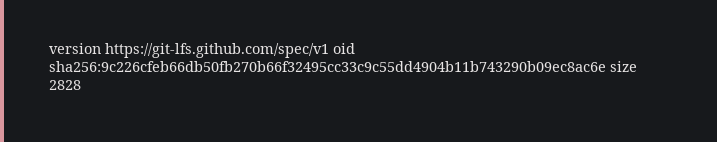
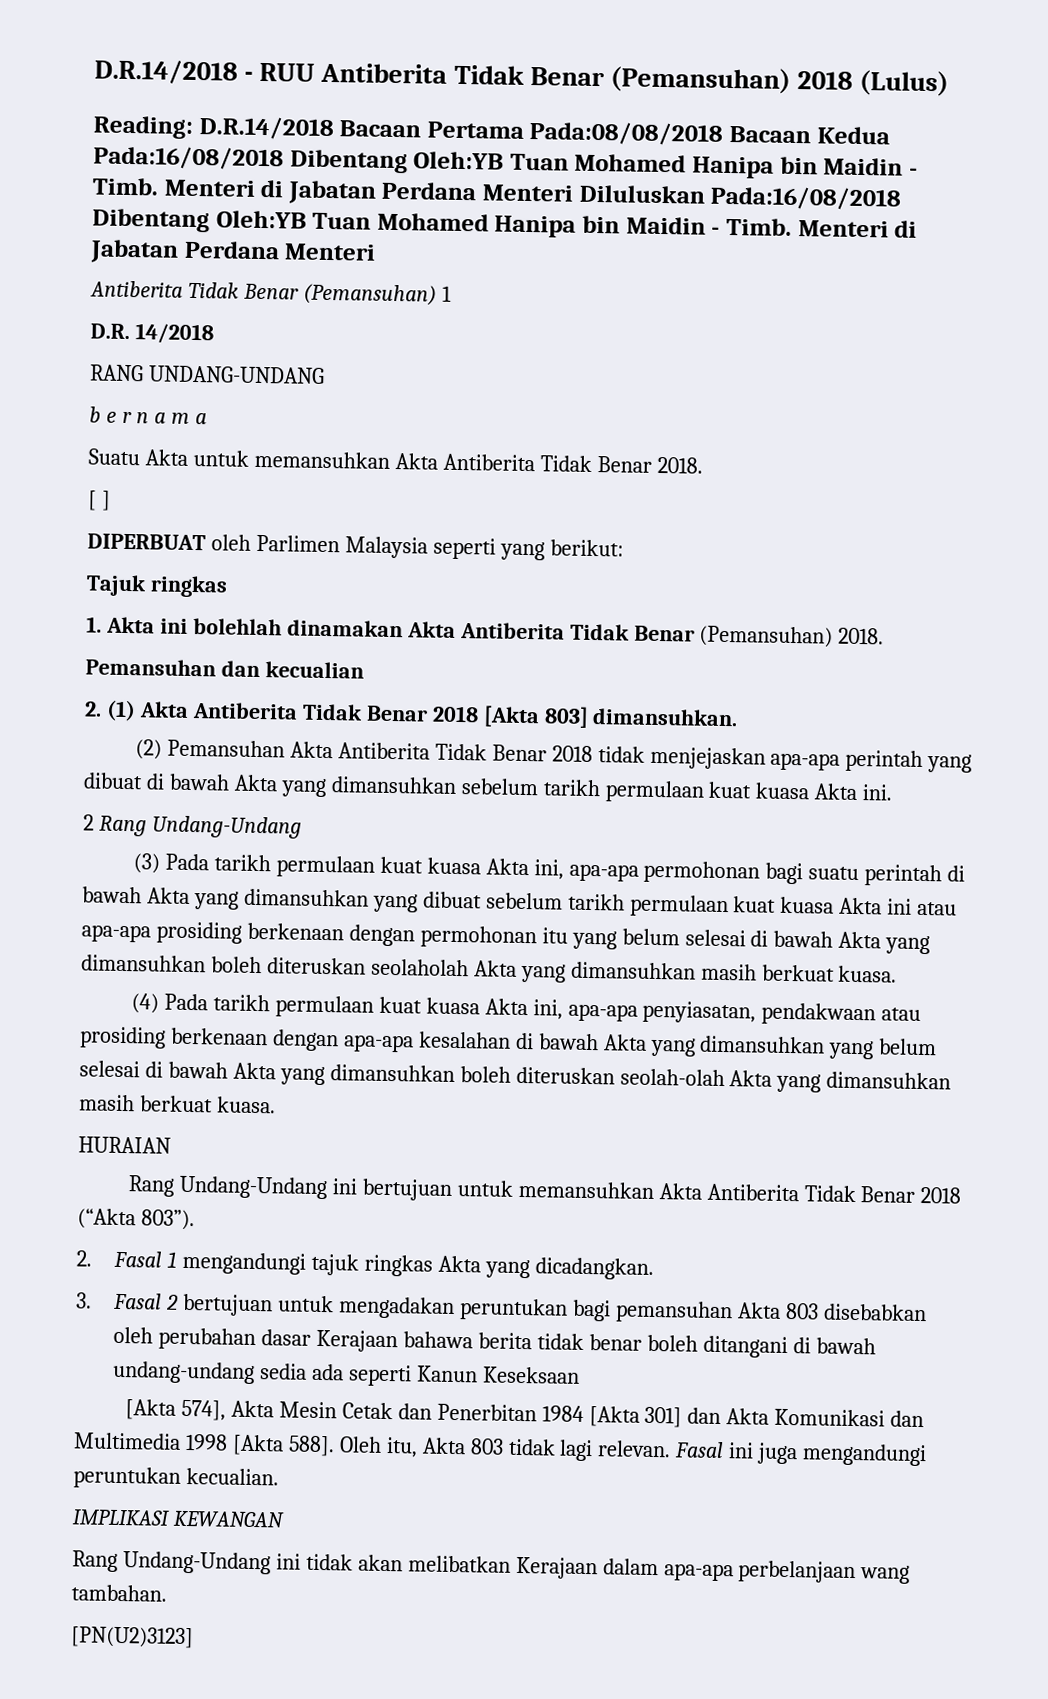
- version https://git-lfs.github.com/spec/v1 oid sha256:9c226cfeb66db50fb270b66f32495cc33c9c55dd4904b11b743290b09ec8ac6e size 2828
+ D.R.14/2018 - RUU Antiberita Tidak Benar (Pemansuhan) 2018 (Lulus)
+ Reading: D.R.14/2018 Bacaan Pertama Pada:08/08/2018 Bacaan Kedua Pada:16/08/2018 Dibentang Oleh:YB Tuan Mohamed Hanipa bin Maidin - Timb. Menteri di Jabatan Perdana Menteri Diluluskan Pada:16/08/2018 Dibentang Oleh:YB Tuan Mohamed Hanipa bin Maidin - Timb. Menteri di Jabatan Perdana Menteri
+ Antiberita Tidak Benar (Pemansuhan) 1
+ D.R. 14/2018
+ RANG UNDANG-UNDANG
+ b e r n a m a
+ Suatu Akta untuk memansuhkan Akta Antiberita Tidak Benar 2018.
+ [ ]
+ DIPERBUAT oleh Parlimen Malaysia seperti yang berikut:
+ Tajuk ringkas
+ 1. Akta ini bolehlah dinamakan Akta Antiberita Tidak Benar (Pemansuhan) 2018.
+ Pemansuhan dan kecualian
+ 2. (1) Akta Antiberita Tidak Benar 2018 [Akta 803] dimansuhkan.
+ (2) Pemansuhan Akta Antiberita Tidak Benar 2018 tidak menjejaskan apa-apa perintah yang dibuat di bawah Akta yang dimansuhkan sebelum tarikh permulaan kuat kuasa Akta ini.
+ 2 Rang Undang-Undang
+ (3) Pada tarikh permulaan kuat kuasa Akta ini, apa-apa permohonan bagi suatu perintah di bawah Akta yang dimansuhkan yang dibuat sebelum tarikh permulaan kuat kuasa Akta ini atau apa-apa prosiding berkenaan dengan permohonan itu yang belum selesai di bawah Akta yang dimansuhkan boleh diteruskan seolaholah Akta yang dimansuhkan masih berkuat kuasa.
+ (4) Pada tarikh permulaan kuat kuasa Akta ini, apa-apa penyiasatan, pendakwaan atau prosiding berkenaan dengan apa-apa kesalahan di bawah Akta yang dimansuhkan yang belum selesai di bawah Akta yang dimansuhkan boleh diteruskan seolah-olah Akta yang dimansuhkan masih berkuat kuasa.
+ HURAIAN
+ Rang Undang-Undang ini bertujuan untuk memansuhkan Akta Antiberita Tidak Benar 2018 (“Akta 803”).
+ 2. Fasal 1 mengandungi tajuk ringkas Akta yang dicadangkan.
+ 3. Fasal 2 bertujuan untuk mengadakan peruntukan bagi pemansuhan Akta 803 disebabkan oleh perubahan dasar Kerajaan bahawa berita tidak benar boleh ditangani di bawah undang-undang sedia ada seperti Kanun Keseksaan
+ [Akta 574], Akta Mesin Cetak dan Penerbitan 1984 [Akta 301] dan Akta Komunikasi dan Multimedia 1998 [Akta 588]. Oleh itu, Akta 803 tidak lagi relevan. Fasal ini juga mengandungi peruntukan kecualian.
+ IMPLIKASI KEWANGAN
+ Rang Undang-Undang ini tidak akan melibatkan Kerajaan dalam apa-apa perbelanjaan wang tambahan.
+ [PN(U2)3123]

